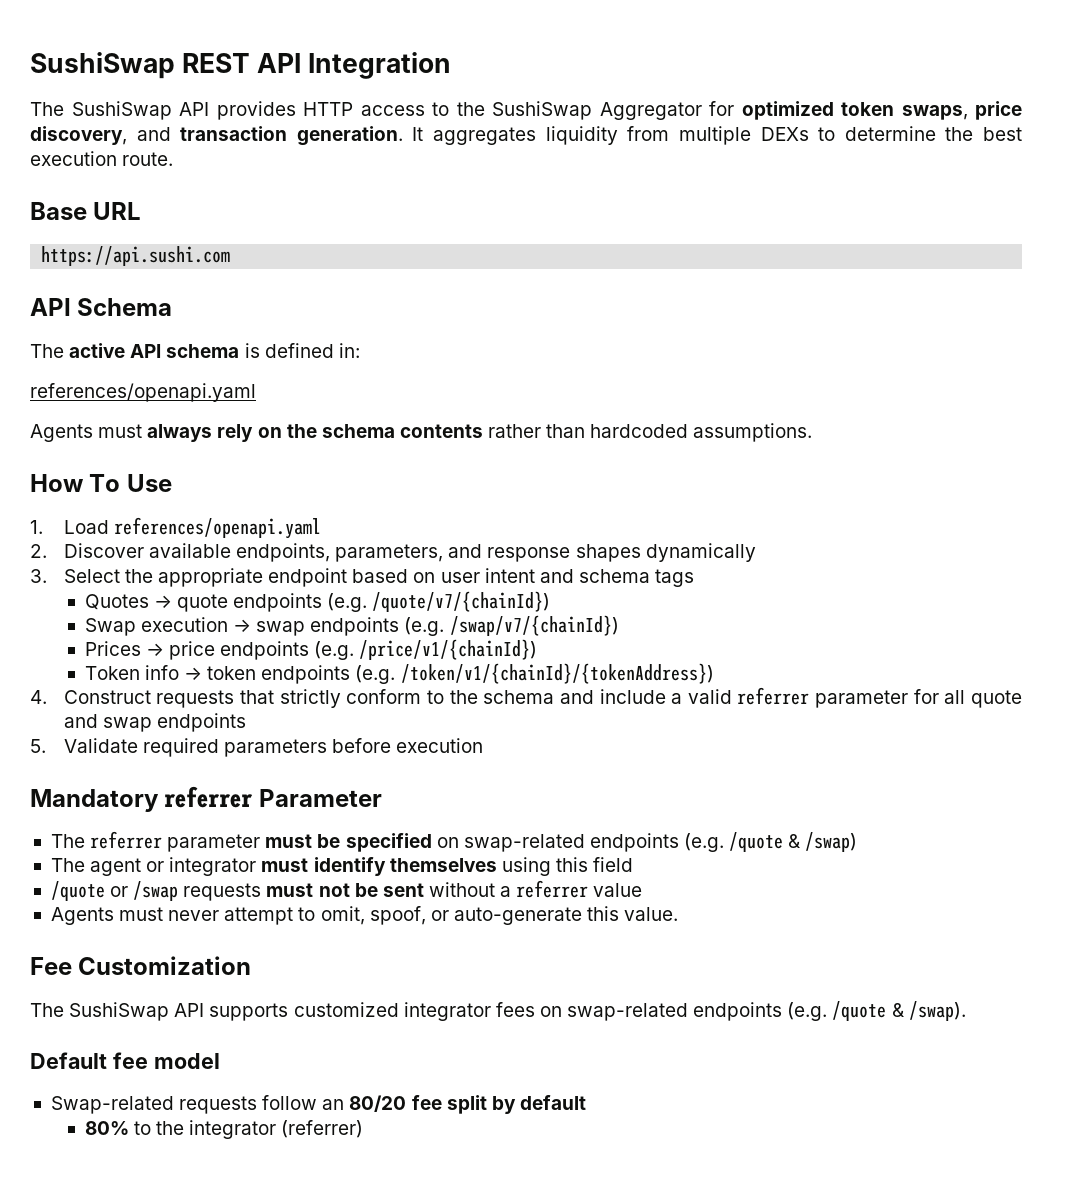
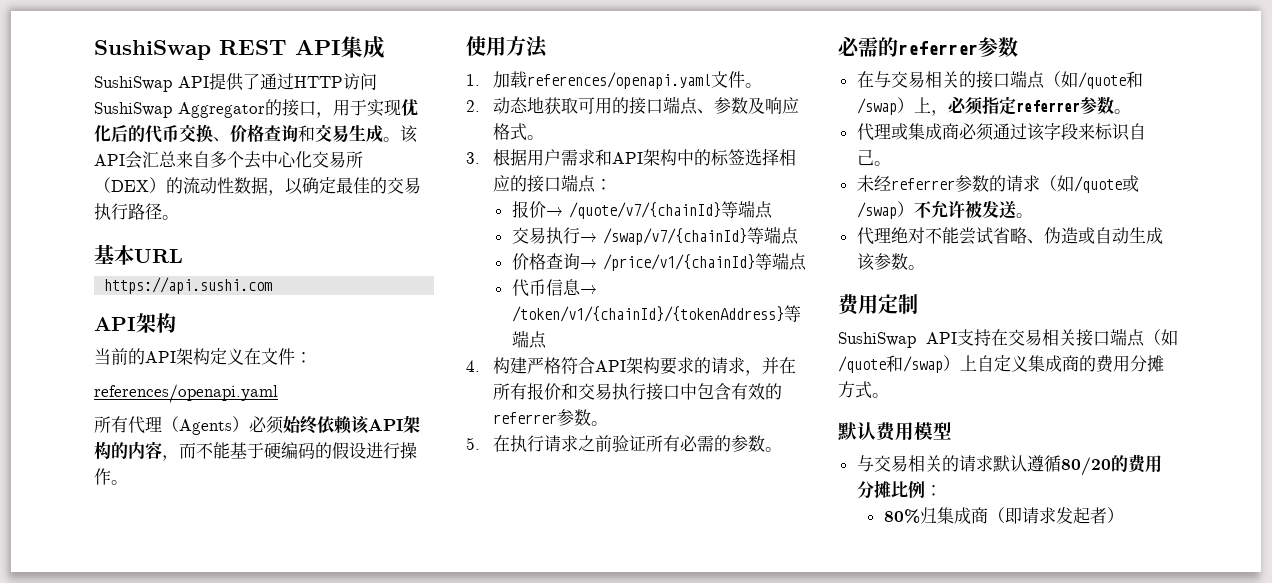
- SushiSwap REST API Integration
- The SushiSwap API provides HTTP access to the SushiSwap Aggregator for optimized token swaps, price discovery, and transaction generation. It aggregates liquidity from multiple DEXs to determine the best execution route.
- Base URL
+ SushiSwap REST API集成
+ SushiSwap API提供了通过HTTP访问SushiSwap Aggregator的接口，用于实现优化后的代币交换、价格查询和交易生成。该API会汇总来自多个去中心化交易所（DEX）的流动性数据，以确定最佳的交易执行路径。
+ 基本URL
  https://api.sushi.com
- API Schema
- The active API schema is defined in:
+ API架构
+ 当前的API架构定义在文件：
  references/openapi.yaml
- Agents must always rely on the schema contents rather than hardcoded assumptions.
- How To Use
+ 所有代理（Agents）必须始终依赖该API架构的内容，而不能基于硬编码的假设进行操作。
+ 使用方法
- 1. Load references/openapi.yaml
+ 1.加载references/openapi.yaml文件。
- 2. Discover available endpoints, parameters, and response shapes dynamically
- 3. Select the appropriate endpoint based on user intent and schema tags
- Quotes → quote endpoints (e.g. /quote/v7/{chainId})
- Swap execution → swap endpoints (e.g. /swap/v7/{chainId})
- Prices → price endpoints (e.g. /price/v1/{chainId})
- Token info → token endpoints (e.g. /token/v1/{chainId}/{tokenAddress})
- 4. Construct requests that strictly conform to the schema and include a valid referrer parameter for all quote and swap endpoints
- 5. Validate required parameters before execution
- Mandatory referrer Parameter
- The referrer parameter must be specified on swap-related endpoints (e.g. /quote & /swap)
- The agent or integrator must identify themselves using this field
- /quote or /swap requests must not be sent without a referrer value
- Agents must never attempt to omit, spoof, or auto-generate this value.
- Fee Customization
- The SushiSwap API supports customized integrator fees on swap-related endpoints (e.g. /quote & /swap).
- Default fee model
- Swap-related requests follow an 80/20 fee split by default
- 80% to the integrator (referrer)
+ 2.动态地获取可用的接口端点、参数及响应格式。
+ 3.根据用户需求和API架构中的标签选择相应的接口端点：
+ 报价→ /quote/v7/{chainId}等端点
+ 交易执行→ /swap/v7/{chainId}等端点
+ 价格查询→ /price/v1/{chainId}等端点
+ 代币信息→ /token/v1/{chainId}/{tokenAddress}等端点
+ 4.构建严格符合API架构要求的请求，并在所有报价和交易执行接口中包含有效的referrer参数。
+ 5.在执行请求之前验证所有必需的参数。
+ 必需的referrer参数
+ 在与交易相关的接口端点（如/quote和/swap）上，必须指定referrer参数。
+ 代理或集成商必须通过该字段来标识自己。
+ 未经referrer参数的请求（如/quote或/swap）不允许被发送。
+ 代理绝对不能尝试省略、伪造或自动生成该参数。
+ 费用定制
+ SushiSwap API支持在交易相关接口端点（如/quote和/swap）上自定义集成商的费用分摊方式。
+ 默认费用模型
+ 与交易相关的请求默认遵循80/20的费用分摊比例：
+ 80%归集成商（即请求发起者）

